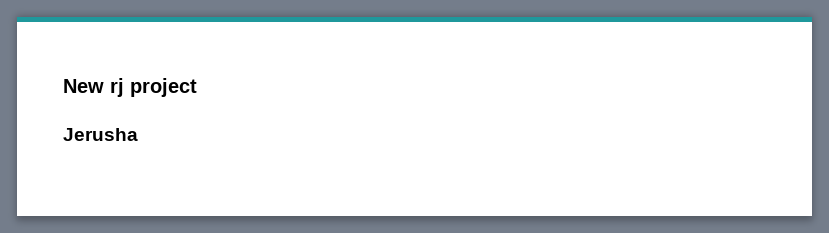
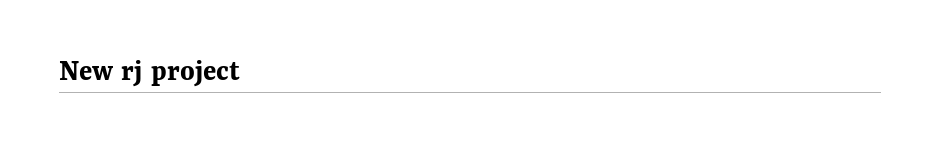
- Jerusha

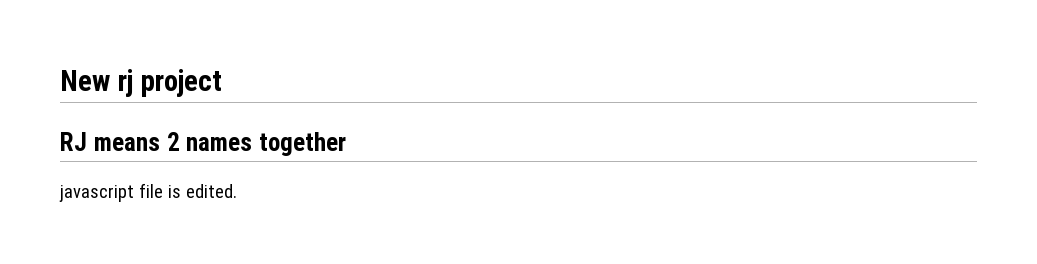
+ RJ means 2 names together
+ javascript file is edited.

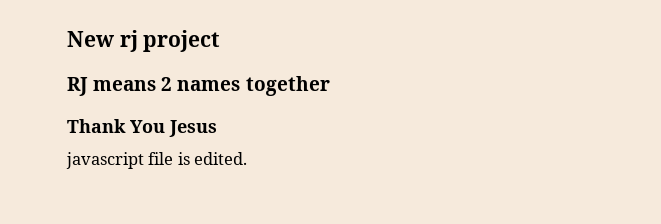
+ Thank You Jesus

